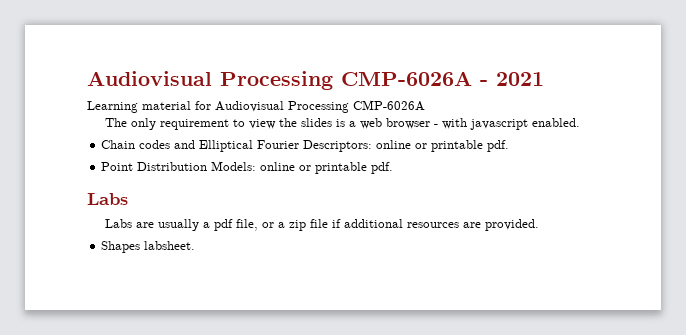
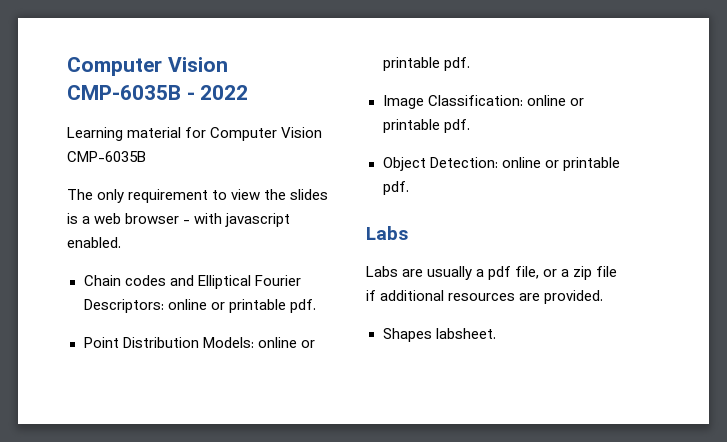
- Audiovisual Processing CMP-6026A - 2021
+ Computer Vision CMP-6035B - 2022
- Learning material for Audiovisual Processing CMP-6026A
+ Learning material for Computer Vision CMP-6035B
+ Image Classification: online or printable pdf.
+ Object Detection: online or printable pdf.

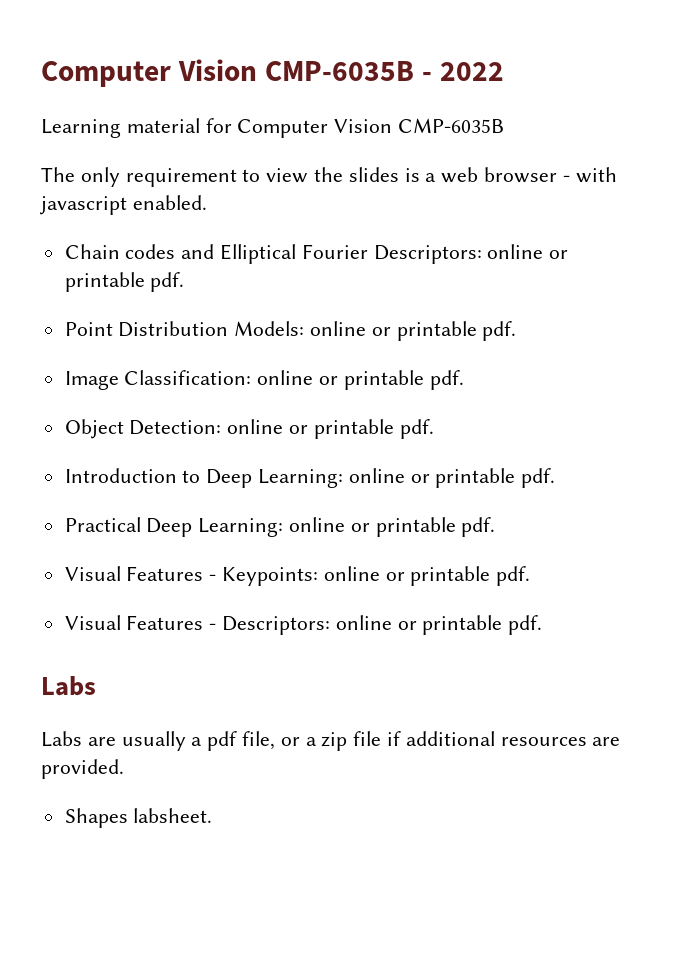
+ Introduction to Deep Learning: online or printable pdf.
+ Practical Deep Learning: online or printable pdf.
+ Visual Features - Keypoints: online or printable pdf.
+ Visual Features - Descriptors: online or printable pdf.

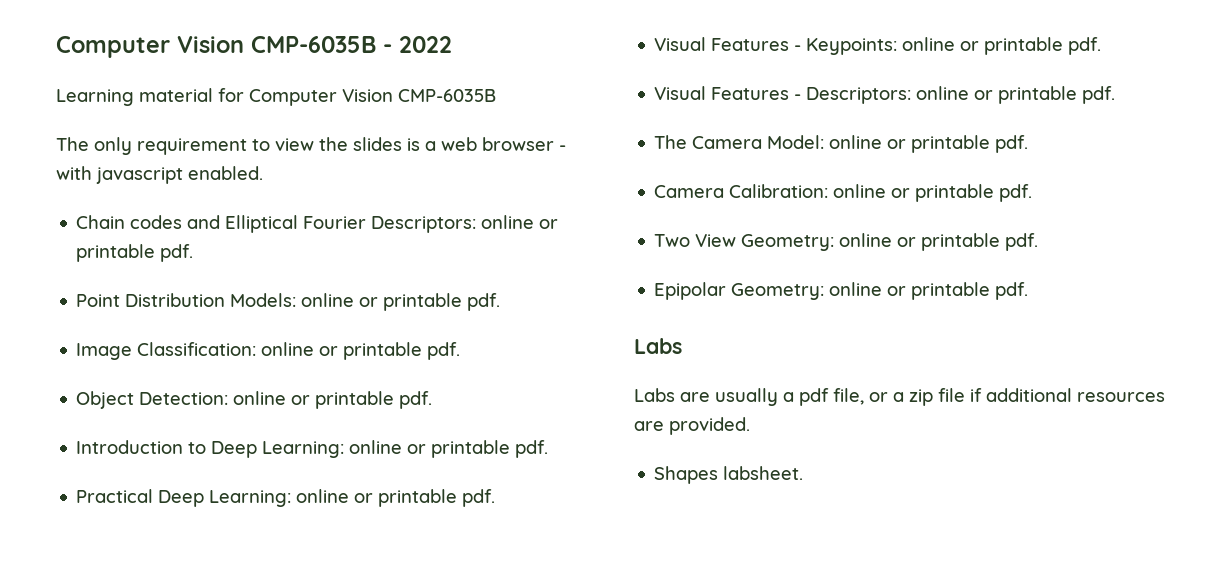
+ The Camera Model: online or printable pdf.
+ Camera Calibration: online or printable pdf.
+ Two View Geometry: online or printable pdf.
+ Epipolar Geometry: online or printable pdf.

